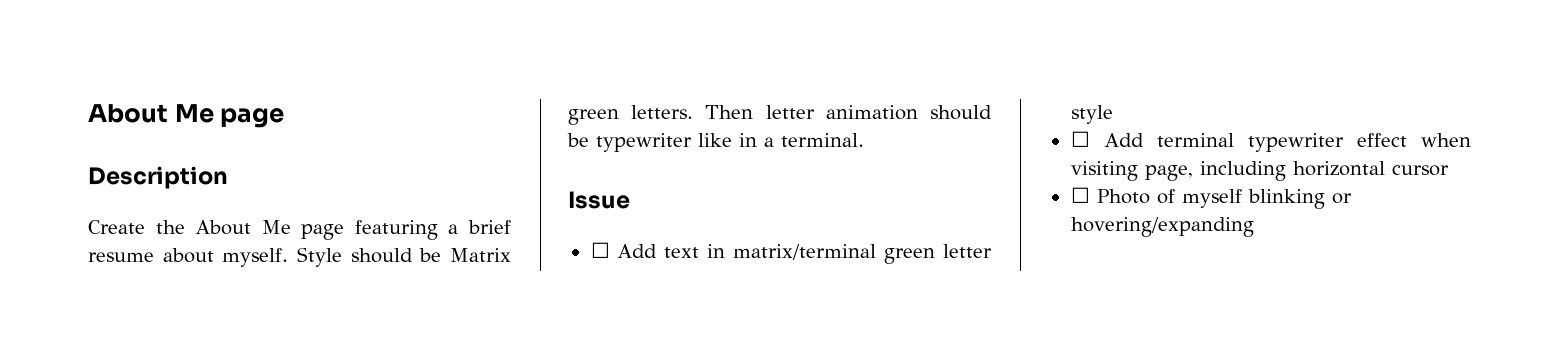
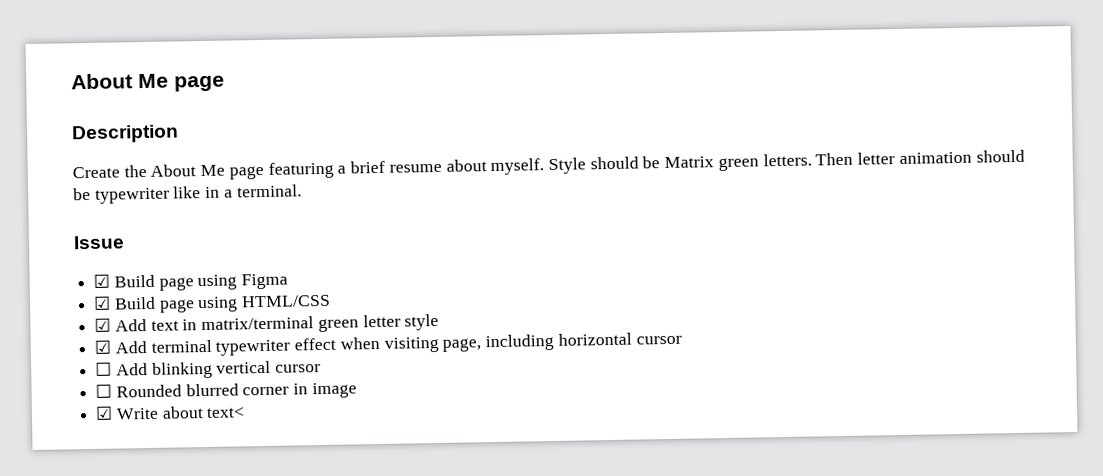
- ☐ Add text in matrix/terminal green letter style
+ ☑ Build page using Figma
+ ☑ Build page using HTML/CSS
+ ☑ Add text in matrix/terminal green letter style
- ☐ Add terminal typewriter effect when visiting page, including horizontal cursor
+ ☑ Add terminal typewriter effect when visiting page, including horizontal cursor
- ☐ Photo of myself blinking or hovering/expanding
+ ☐ Add blinking vertical cursor
+ ☐ Rounded blurred corner in image
+ ☑ Write about text<

